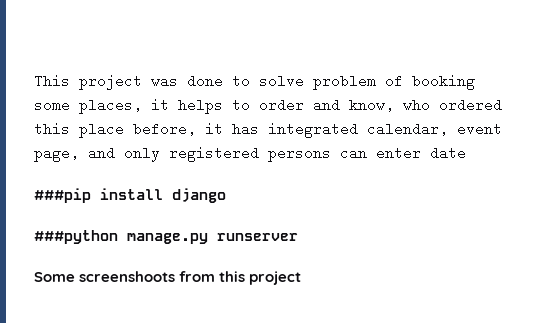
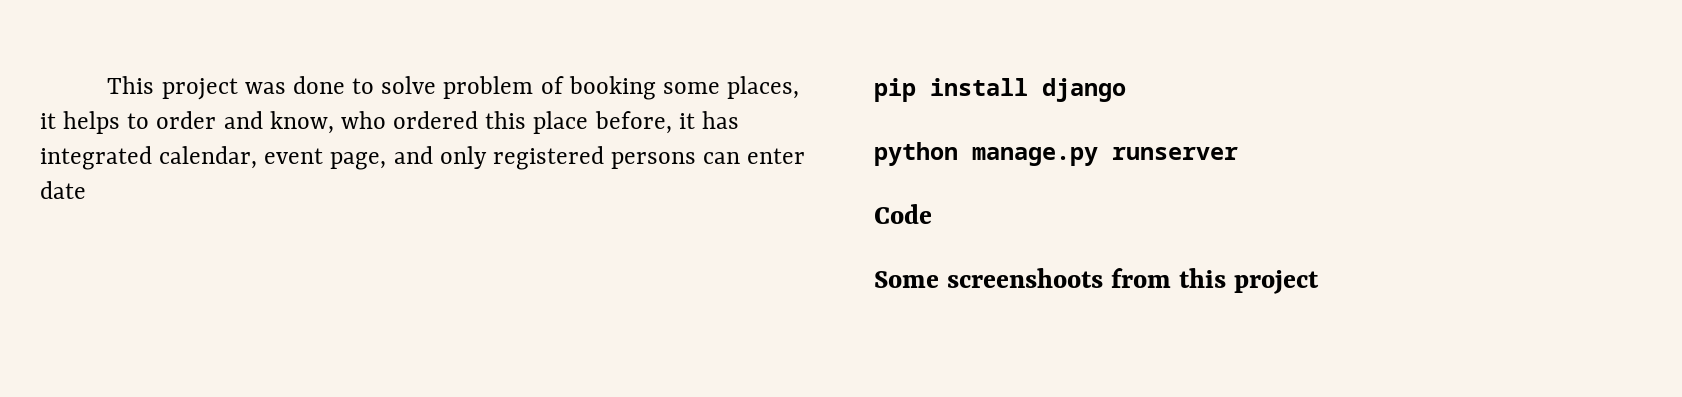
- ###pip install django
+ pip install django
- ###python manage.py runserver
+ python manage.py runserver
+ Code

